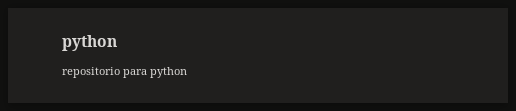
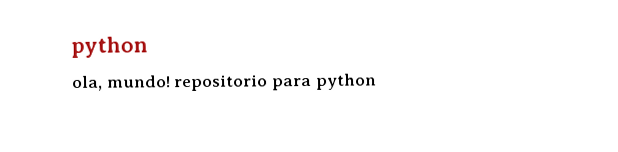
- repositorio para python
+ ola, mundo! repositorio para python

